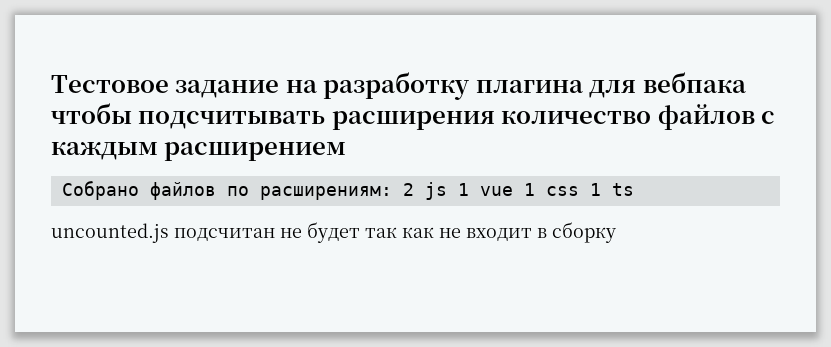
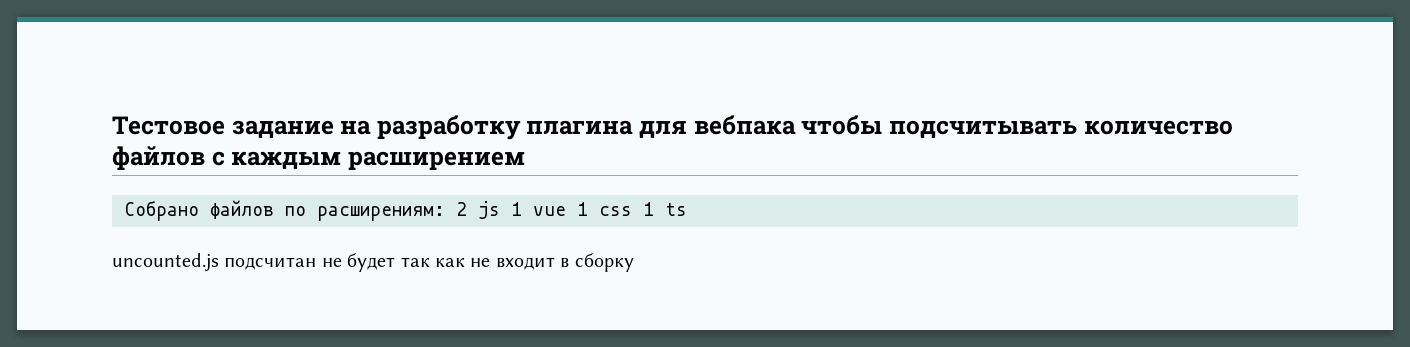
- Тестовое задание на разработку плагина для вебпака чтобы подсчитывать расширения количество файлов с каждым расширением
+ Тестовое задание на разработку плагина для вебпака чтобы подсчитывать количество файлов с каждым расширением

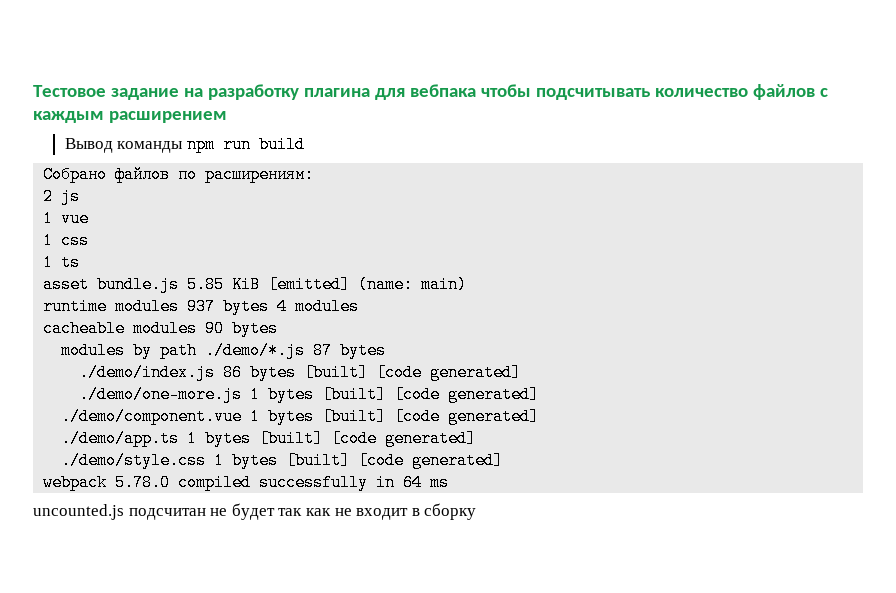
+ Вывод команды npm run build
- Собрано файлов по расширениям: 2 js 1 vue 1 css 1 ts
+ Собрано файлов по расширениям:
+ 2 js
+ 1 vue
+ 1 css
+ 1 ts
+ asset bundle.js 5.85 KiB [emitted] (name: main)
+ runtime modules 937 bytes 4 modules
+ cacheable modules 90 bytes
+ modules by path ./demo/*.js 87 bytes
+ ./demo/index.js 86 bytes [built] [code generated]
+ ./demo/one-more.js 1 bytes [built] [code generated]
+ ./demo/component.vue 1 bytes [built] [code generated]
+ ./demo/app.ts 1 bytes [built] [code generated]
+ ./demo/style.css 1 bytes [built] [code generated]
+ webpack 5.78.0 compiled successfully in 64 ms

